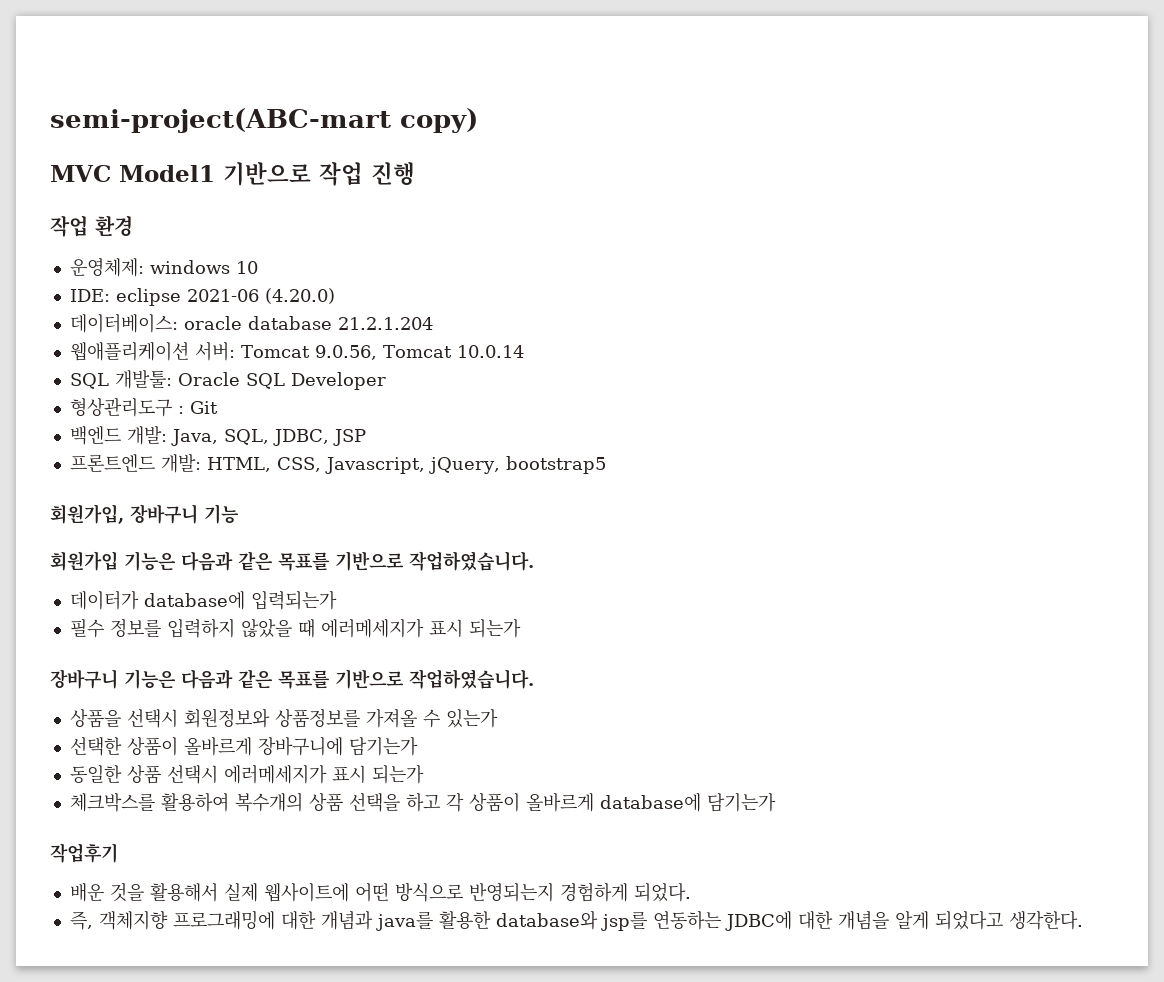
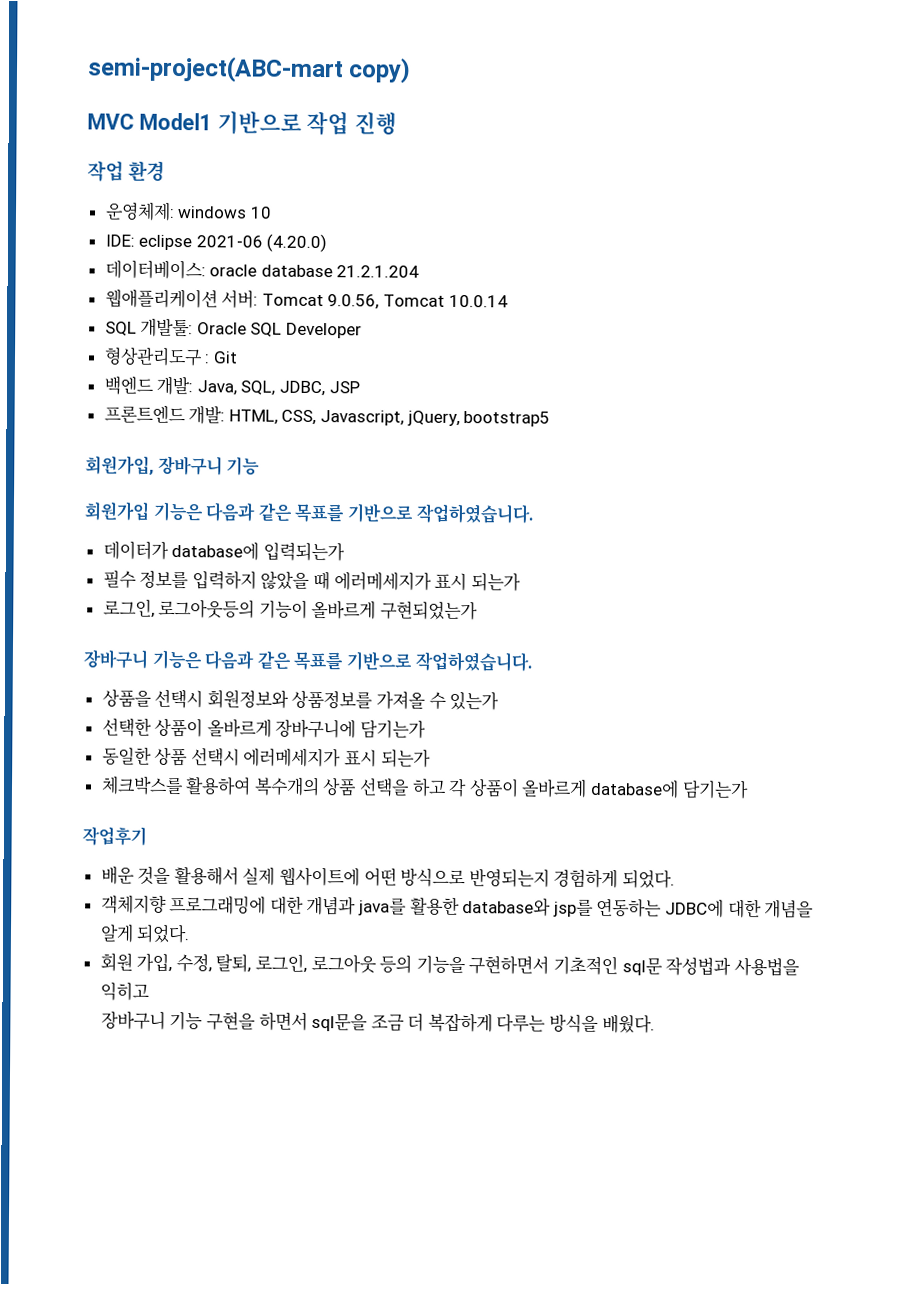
+ 로그인, 로그아웃등의 기능이 올바르게 구현되었는가
- 즉, 객체지향 프로그래밍에 대한 개념과 java를 활용한 database와 jsp를 연동하는 JDBC에 대한 개념을 알게 되었다고 생각한다.
+ 객체지향 프로그래밍에 대한 개념과 java를 활용한 database와 jsp를 연동하는 JDBC에 대한 개념을 알게 되었다.
+ 회원 가입, 수정, 탈퇴, 로그인, 로그아웃 등의 기능을 구현하면서 기초적인 sql문 작성법과 사용법을 익히고
+ 장바구니 기능 구현을 하면서 sql문을 조금 더 복잡하게 다루는 방식을 배웠다.

